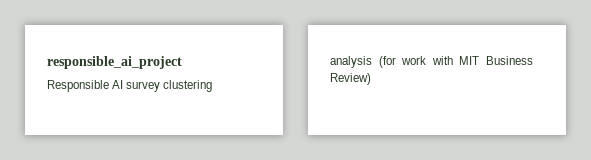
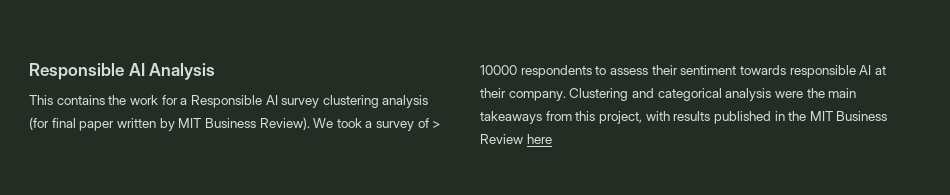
- responsible_ai_project
- Responsible AI survey clustering analysis (for work with MIT Business Review)
+ Responsible AI Analysis
+ This contains the work for a Responsible AI survey clustering analysis (for final paper written by MIT Business Review). We took a survey of > 10000 respondents to assess their sentiment towards responsible AI at their company. Clustering and categorical analysis were the main takeaways from this project, with results published in the MIT Business Review here

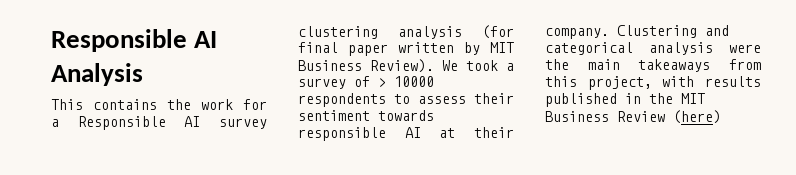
- Clustering and categorical analysis were the main takeaways from this project, with results published in the MIT Business Review here
+ Clustering and categorical analysis were the main takeaways from this project, with results published in the MIT Business Review (here)

